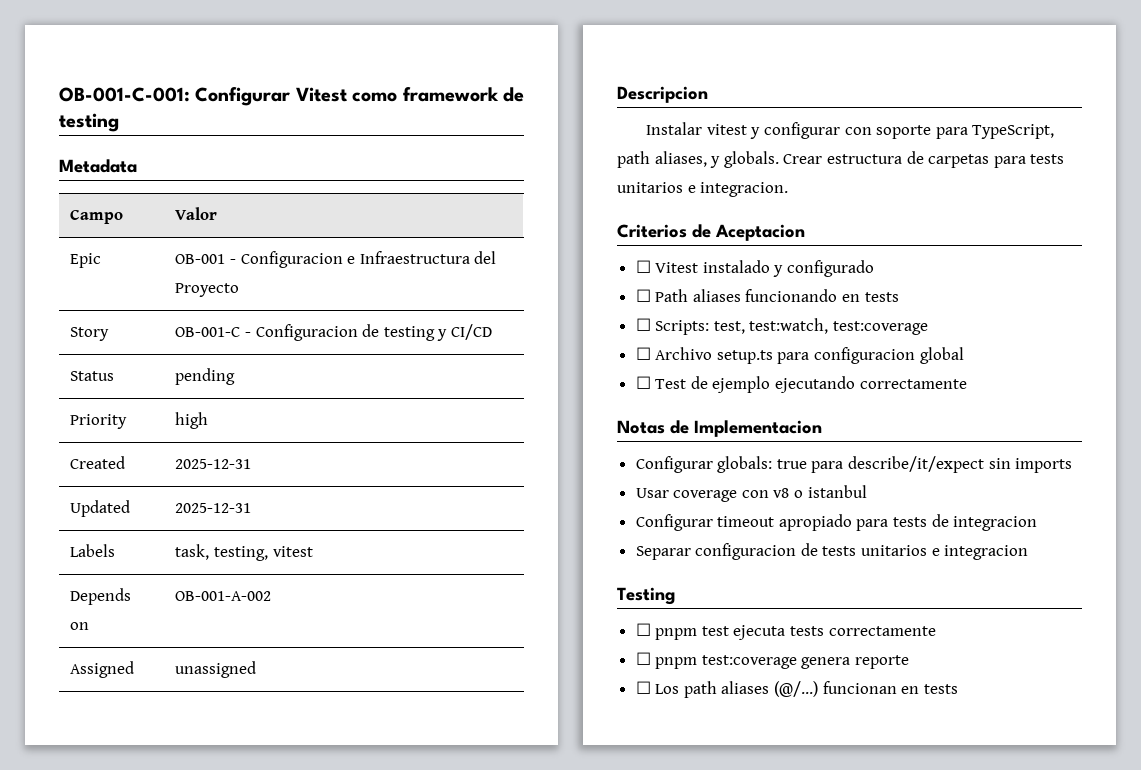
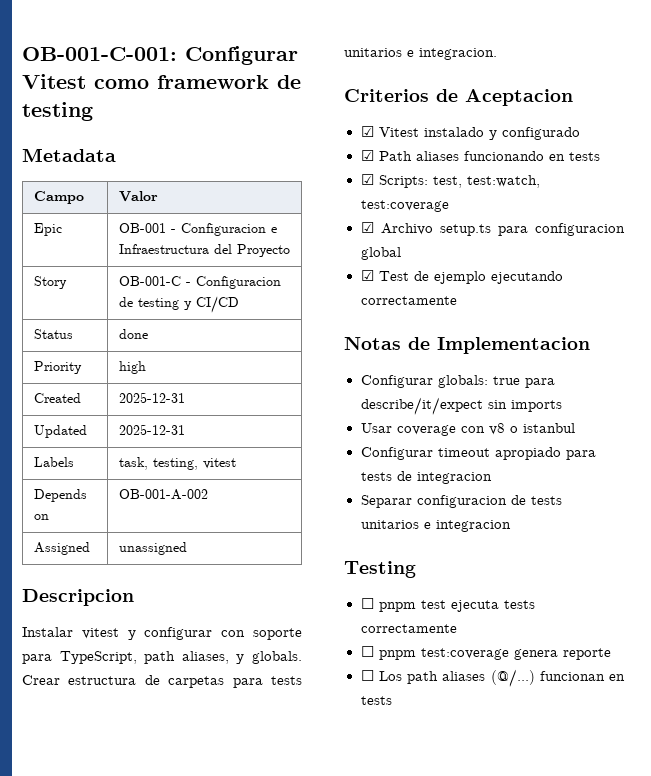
- Status | pending
+ Status | done
- ☐ Vitest instalado y configurado
+ ☑ Vitest instalado y configurado
- ☐ Path aliases funcionando en tests
+ ☑ Path aliases funcionando en tests
- ☐ Scripts: test, test:watch, test:coverage
+ ☑ Scripts: test, test:watch, test:coverage
- ☐ Archivo setup.ts para configuracion global
+ ☑ Archivo setup.ts para configuracion global
- ☐ Test de ejemplo ejecutando correctamente
+ ☑ Test de ejemplo ejecutando correctamente

